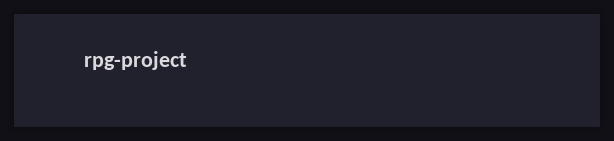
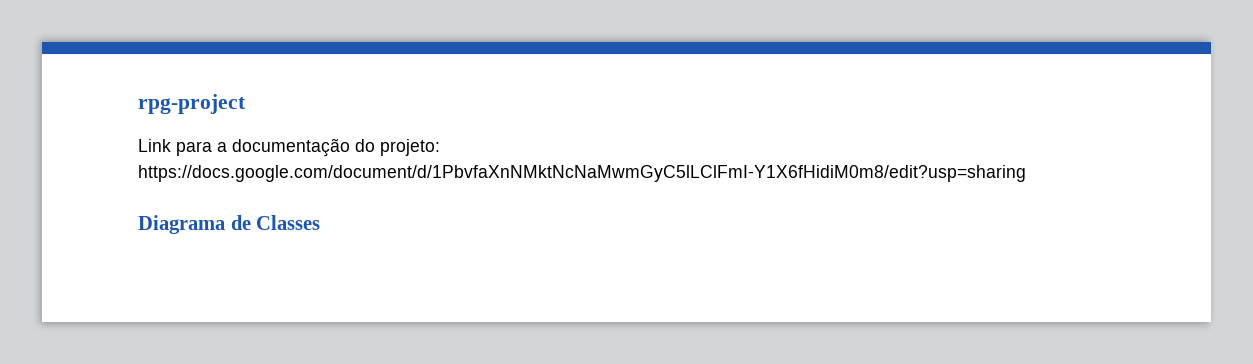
+ Link para a documentação do projeto: https://docs.google.com/document/d/1PbvfaXnNMktNcNaMwmGyC5lLClFmI-Y1X6fHidiM0m8/edit?usp=sharing
+ Diagrama de Classes

